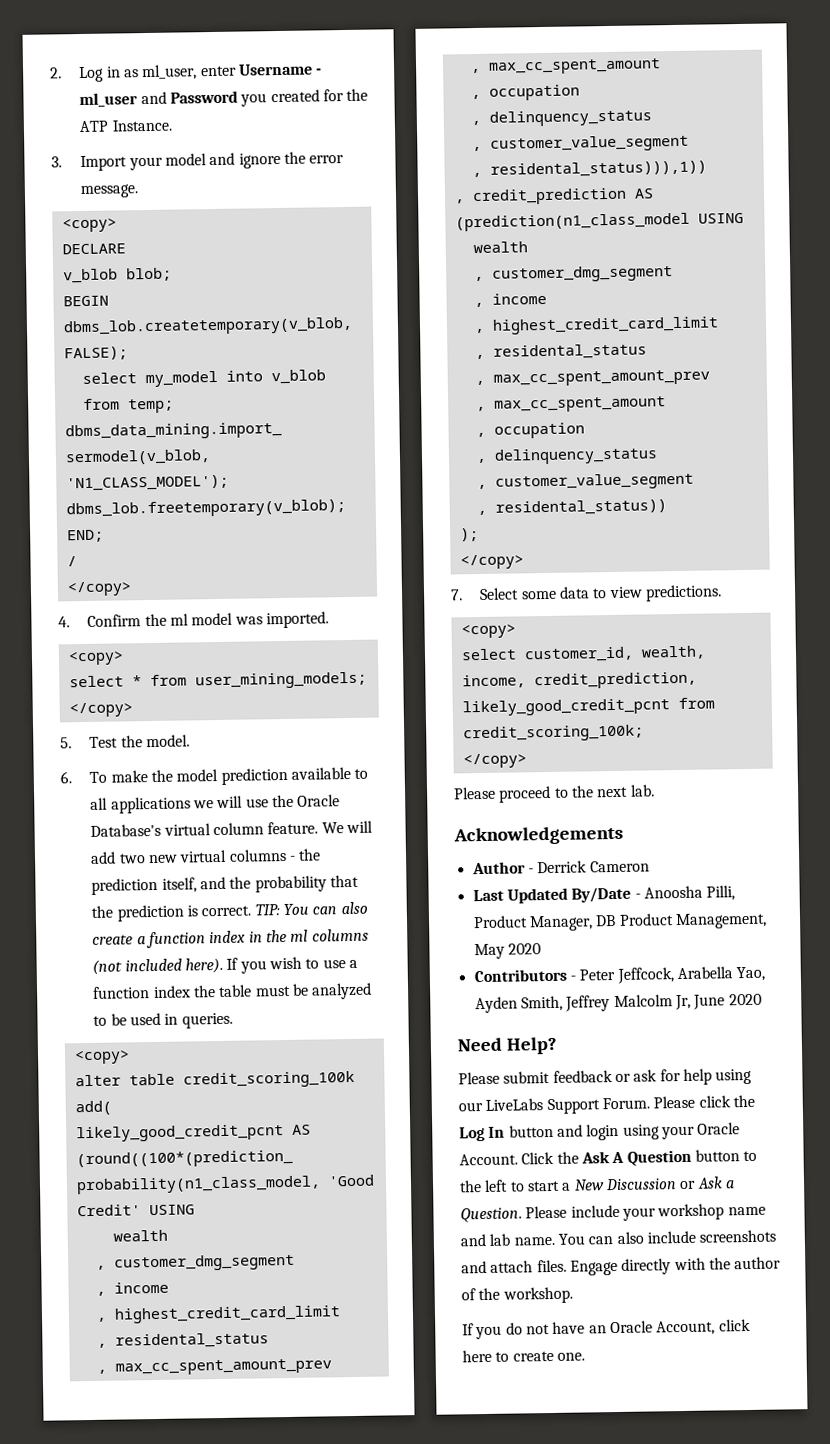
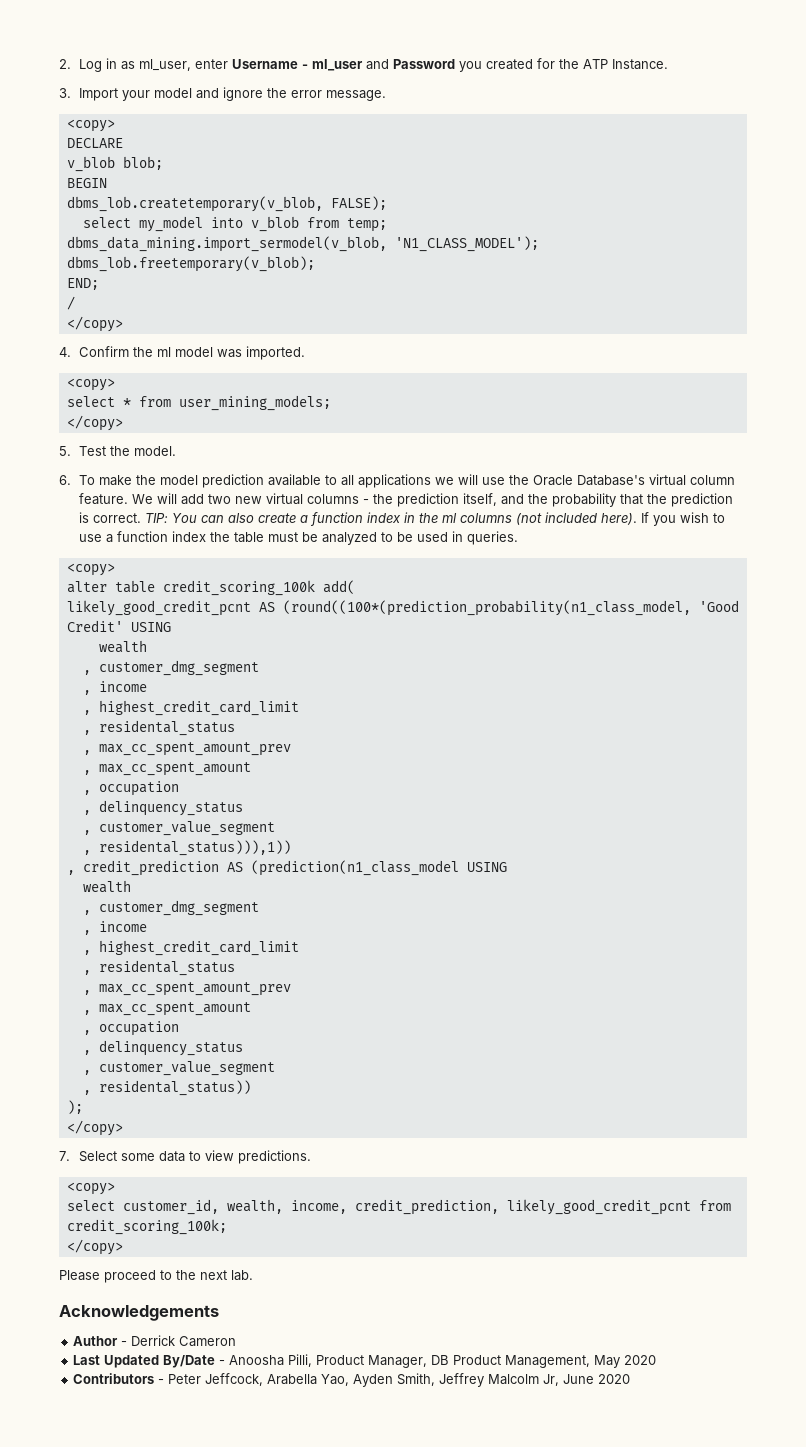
- Need Help?
- Please submit feedback or ask for help using our LiveLabs Support Forum. Please click the Log In button and login using your Oracle Account. Click the Ask A Question button to the left to start a New Discussion or Ask a Question. Please include your workshop name and lab name. You can also include screenshots and attach files. Engage directly with the author of the workshop.
- If you do not have an Oracle Account, click here to create one.

